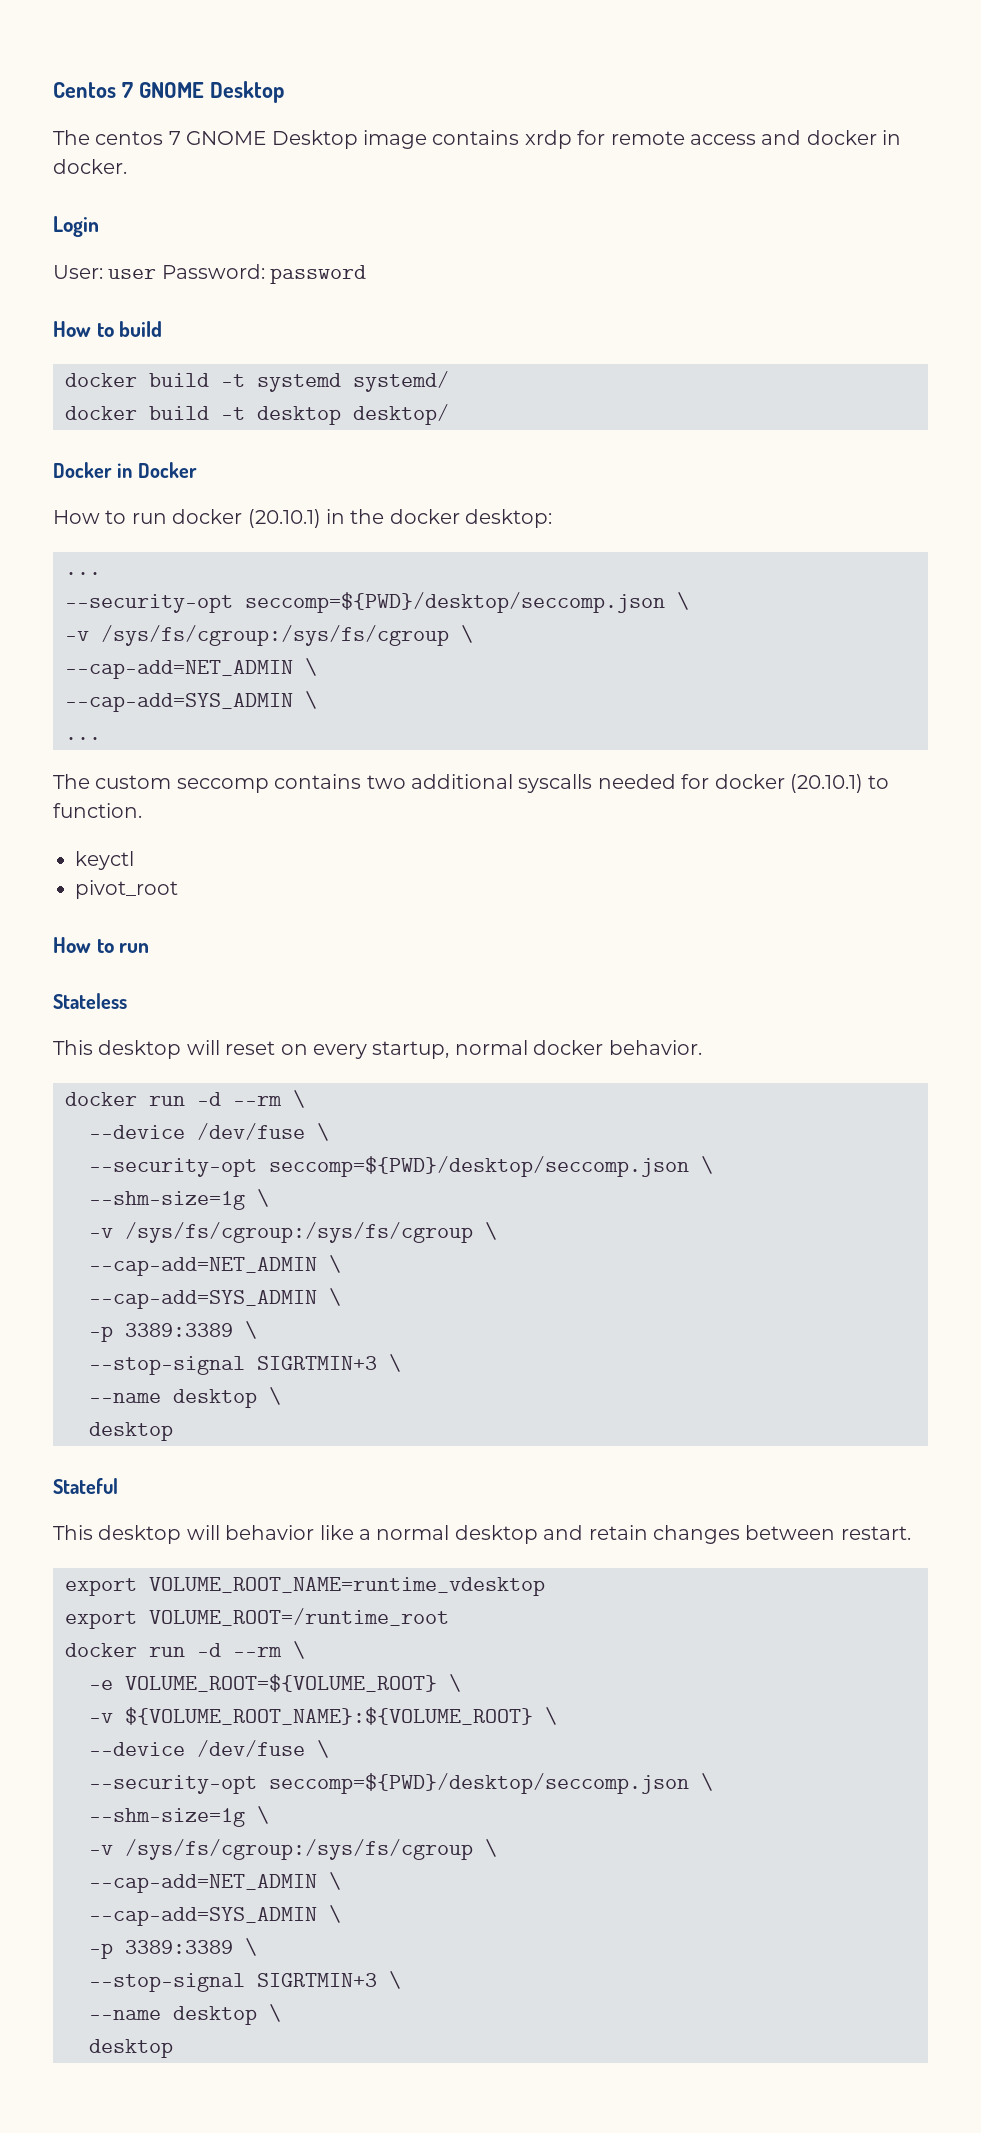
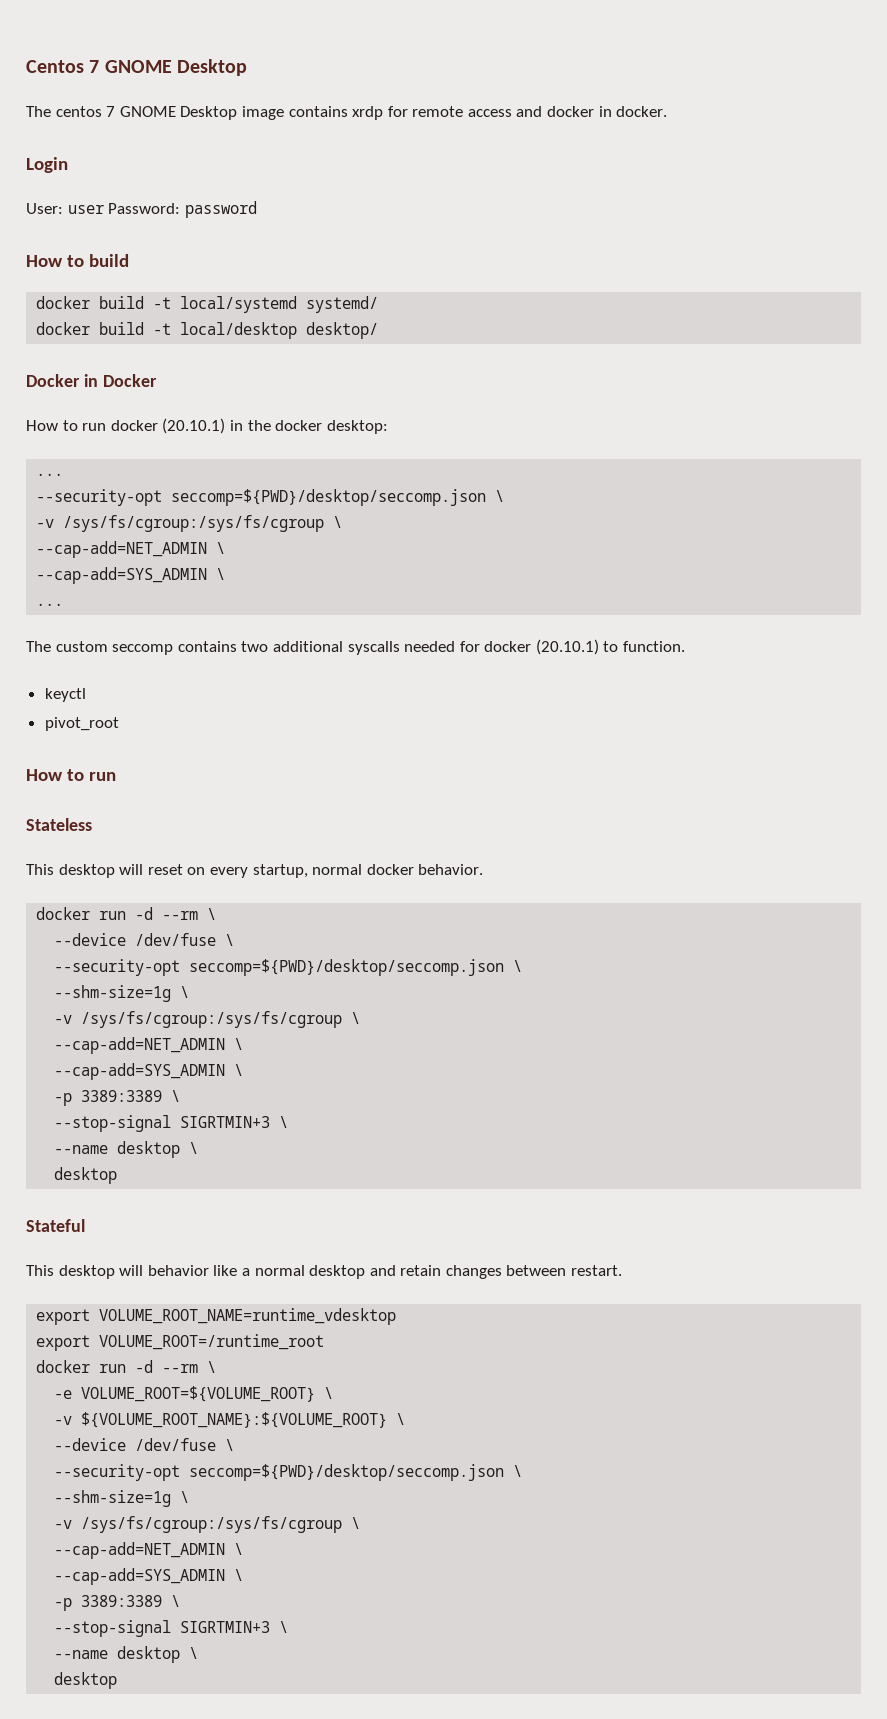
- docker build -t systemd systemd/
+ docker build -t local/systemd systemd/
- docker build -t desktop desktop/
+ docker build -t local/desktop desktop/

